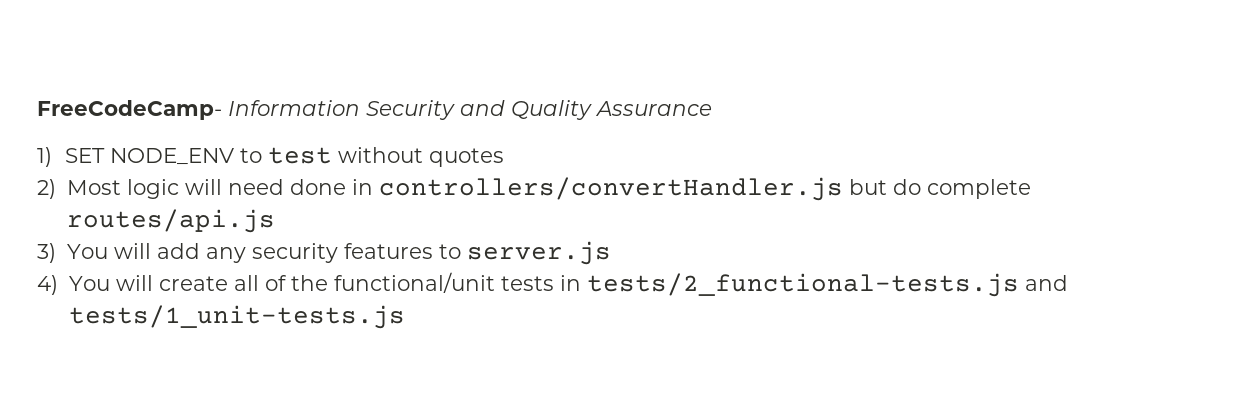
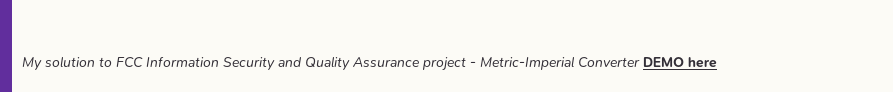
- FreeCodeCamp- Information Security and Quality Assurance
- 1) SET NODE_ENV to test without quotes
- 2) Most logic will need done in controllers/convertHandler.js but do complete routes/api.js
- 3) You will add any security features to server.js
- 4) You will create all of the functional/unit tests in tests/2_functional-tests.js and tests/1_unit-tests.js
+ My solution to FCC Information Security and Quality Assurance project - Metric-Imperial Converter DEMO here

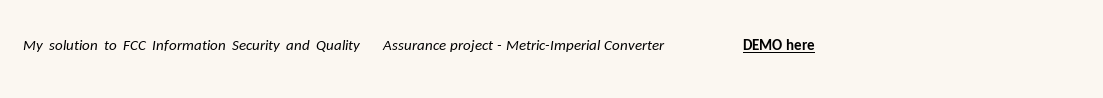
- My solution to FCC Information Security and Quality Assurance project - Metric-Imperial Converter DEMO here
+ My solution to FCC Information Security and Quality Assurance project - Metric-Imperial Converter
+ DEMO here

